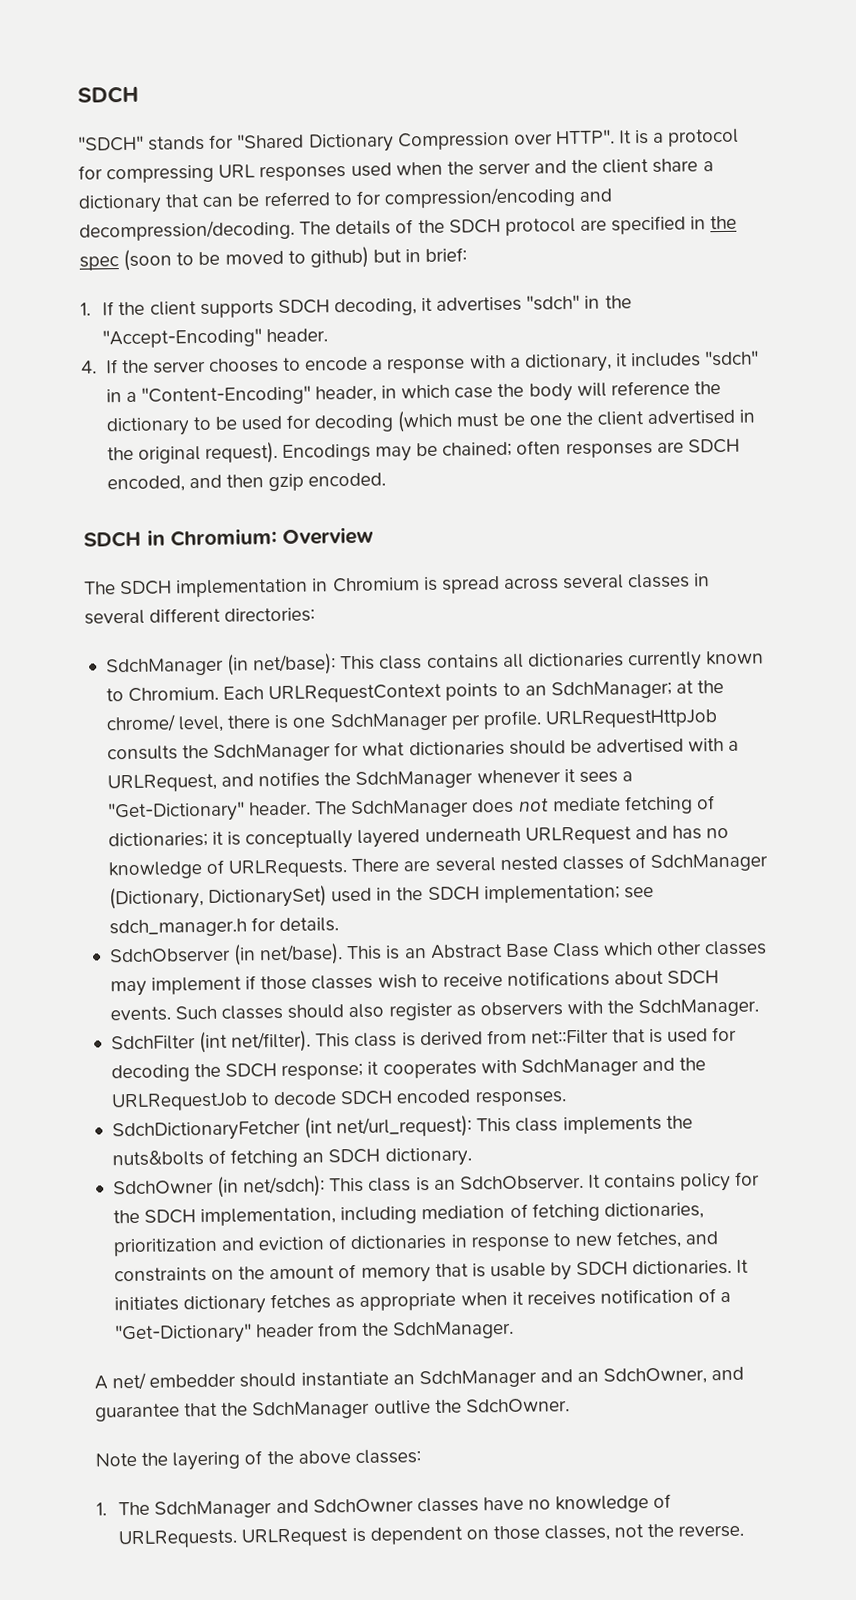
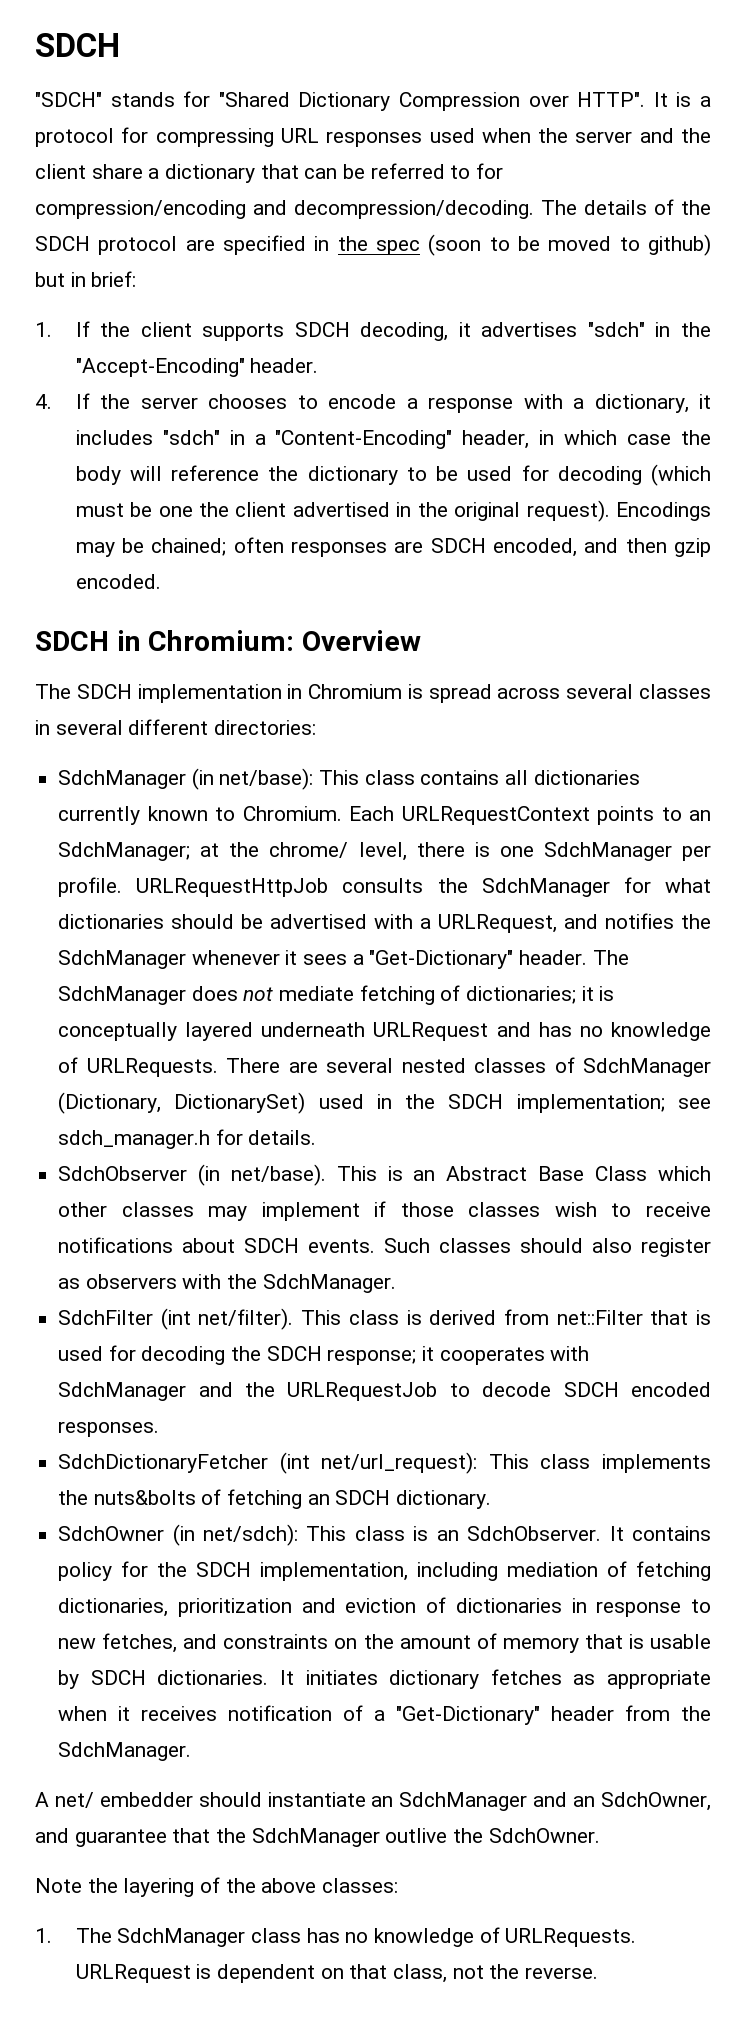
- 1. The SdchManager and SdchOwner classes have no knowledge of URLRequests.
+ 1. The SdchManager class has no knowledge of URLRequests.
- URLRequest is dependent on those classes, not the reverse.
+ URLRequest is dependent on that class, not the reverse.

